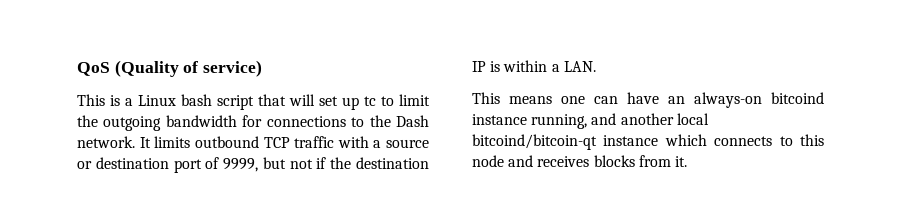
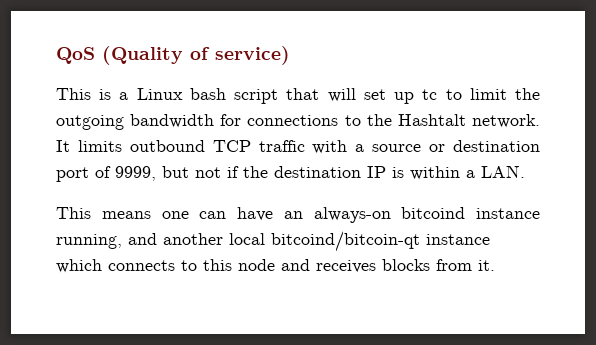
- This is a Linux bash script that will set up tc to limit the outgoing bandwidth for connections to the Dash network.
+ This is a Linux bash script that will set up tc to limit the outgoing bandwidth for connections to the Hashtalt network.

